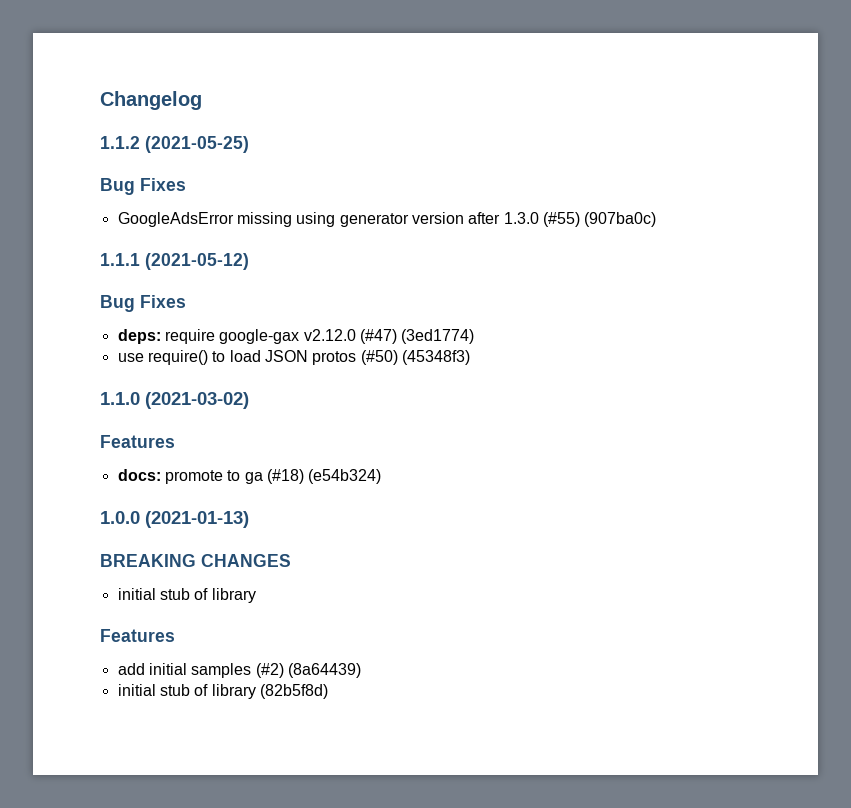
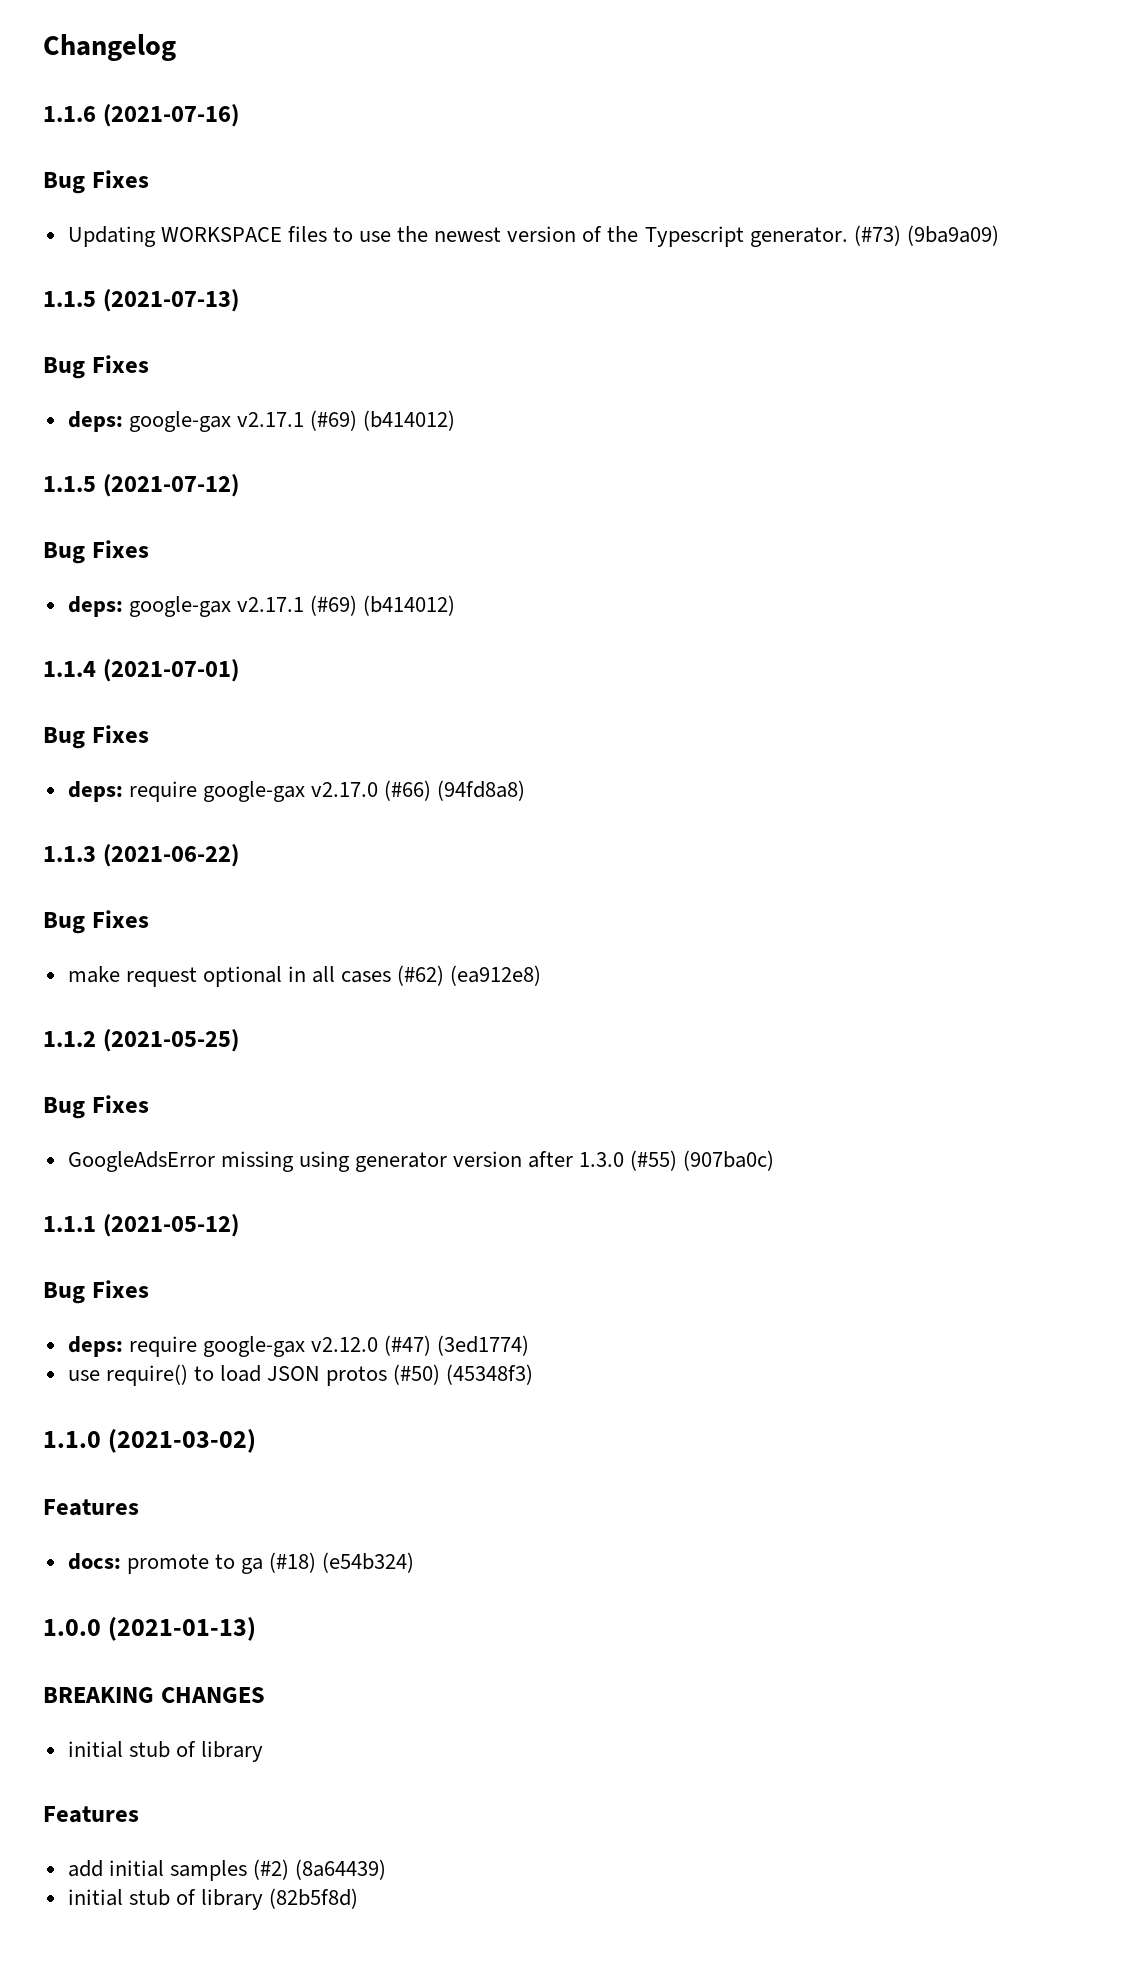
+ 1.1.6 (2021-07-16)
+ Bug Fixes
+ Updating WORKSPACE files to use the newest version of the Typescript generator. (#73) (9ba9a09)
+ 1.1.5 (2021-07-13)
+ Bug Fixes
+ deps: google-gax v2.17.1 (#69) (b414012)
+ 1.1.5 (2021-07-12)
+ Bug Fixes
+ deps: google-gax v2.17.1 (#69) (b414012)
+ 1.1.4 (2021-07-01)
+ Bug Fixes
+ deps: require google-gax v2.17.0 (#66) (94fd8a8)
+ 1.1.3 (2021-06-22)
+ Bug Fixes
+ make request optional in all cases (#62) (ea912e8)

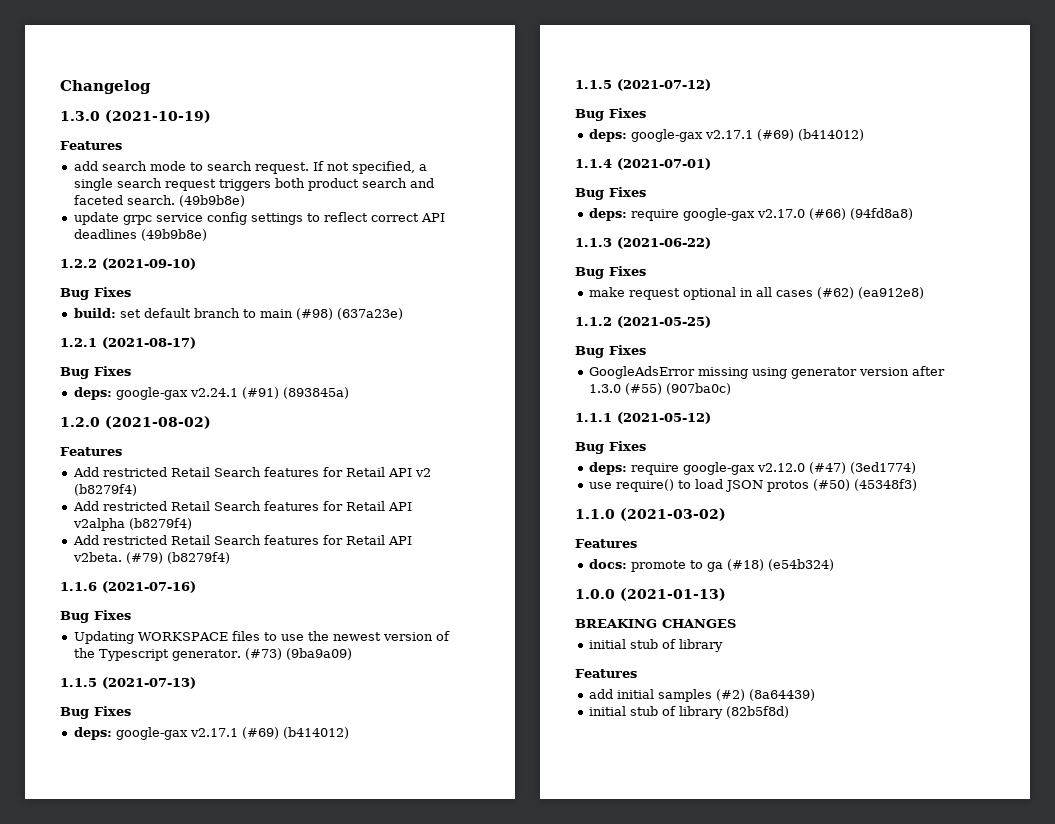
+ 1.3.0 (2021-10-19)
+ Features
+ add search mode to search request. If not specified, a single search request triggers both product search and faceted search. (49b9b8e)
+ update grpc service config settings to reflect correct API deadlines (49b9b8e)
+ 1.2.2 (2021-09-10)
+ Bug Fixes
+ build: set default branch to main (#98) (637a23e)
+ 1.2.1 (2021-08-17)
+ Bug Fixes
+ deps: google-gax v2.24.1 (#91) (893845a)
+ 1.2.0 (2021-08-02)
+ Features
+ Add restricted Retail Search features for Retail API v2 (b8279f4)
+ Add restricted Retail Search features for Retail API v2alpha (b8279f4)
+ Add restricted Retail Search features for Retail API v2beta. (#79) (b8279f4)

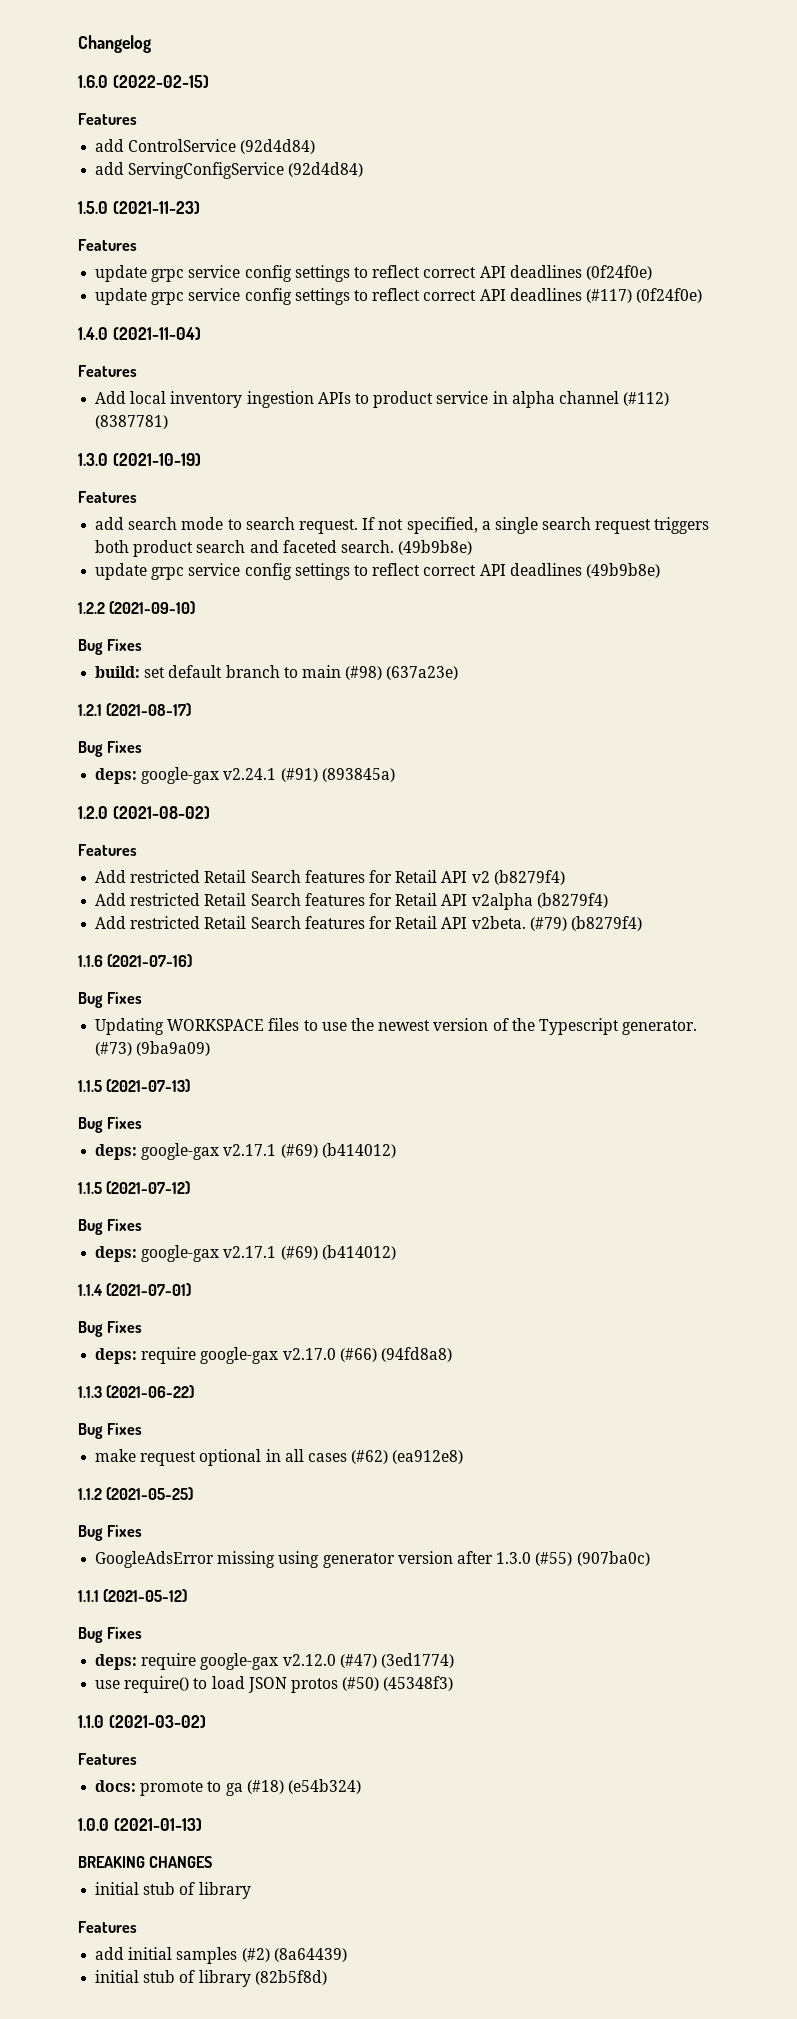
+ 1.6.0 (2022-02-15)
+ Features
+ add ControlService (92d4d84)
+ add ServingConfigService (92d4d84)
+ 1.5.0 (2021-11-23)
+ Features
+ update grpc service config settings to reflect correct API deadlines (0f24f0e)
+ update grpc service config settings to reflect correct API deadlines (#117) (0f24f0e)
+ 1.4.0 (2021-11-04)
+ Features
+ Add local inventory ingestion APIs to product service in alpha channel (#112) (8387781)

